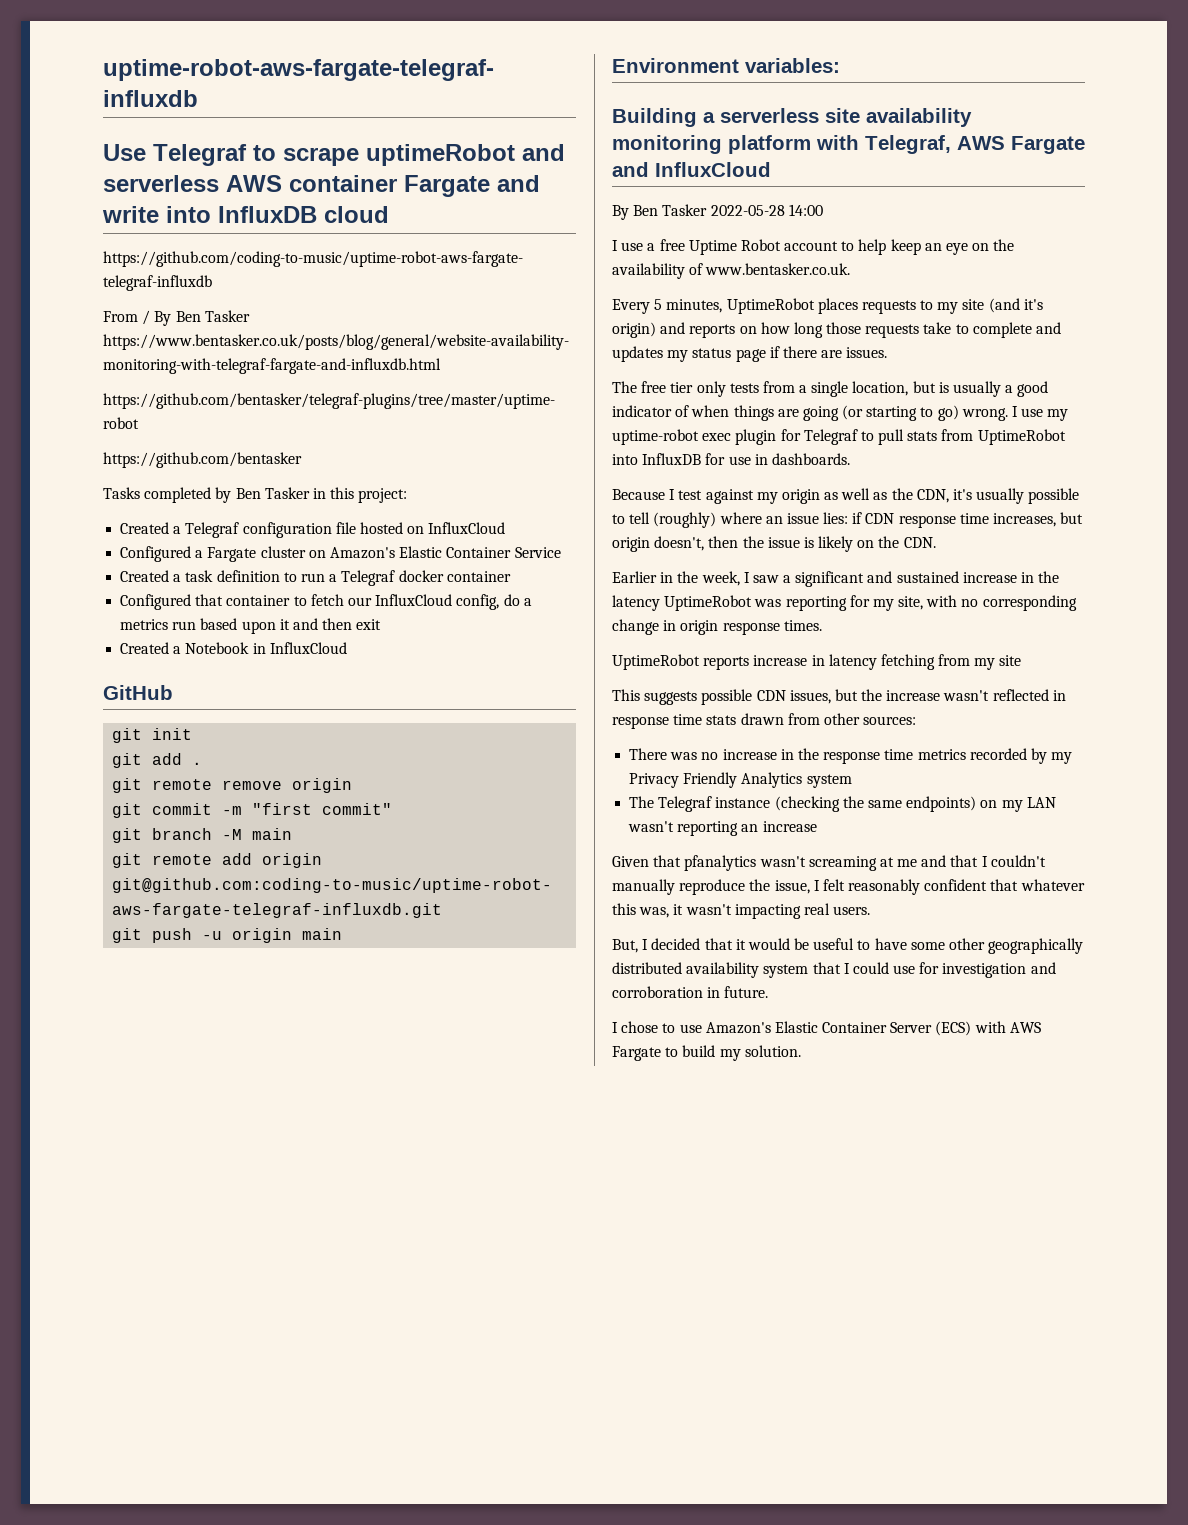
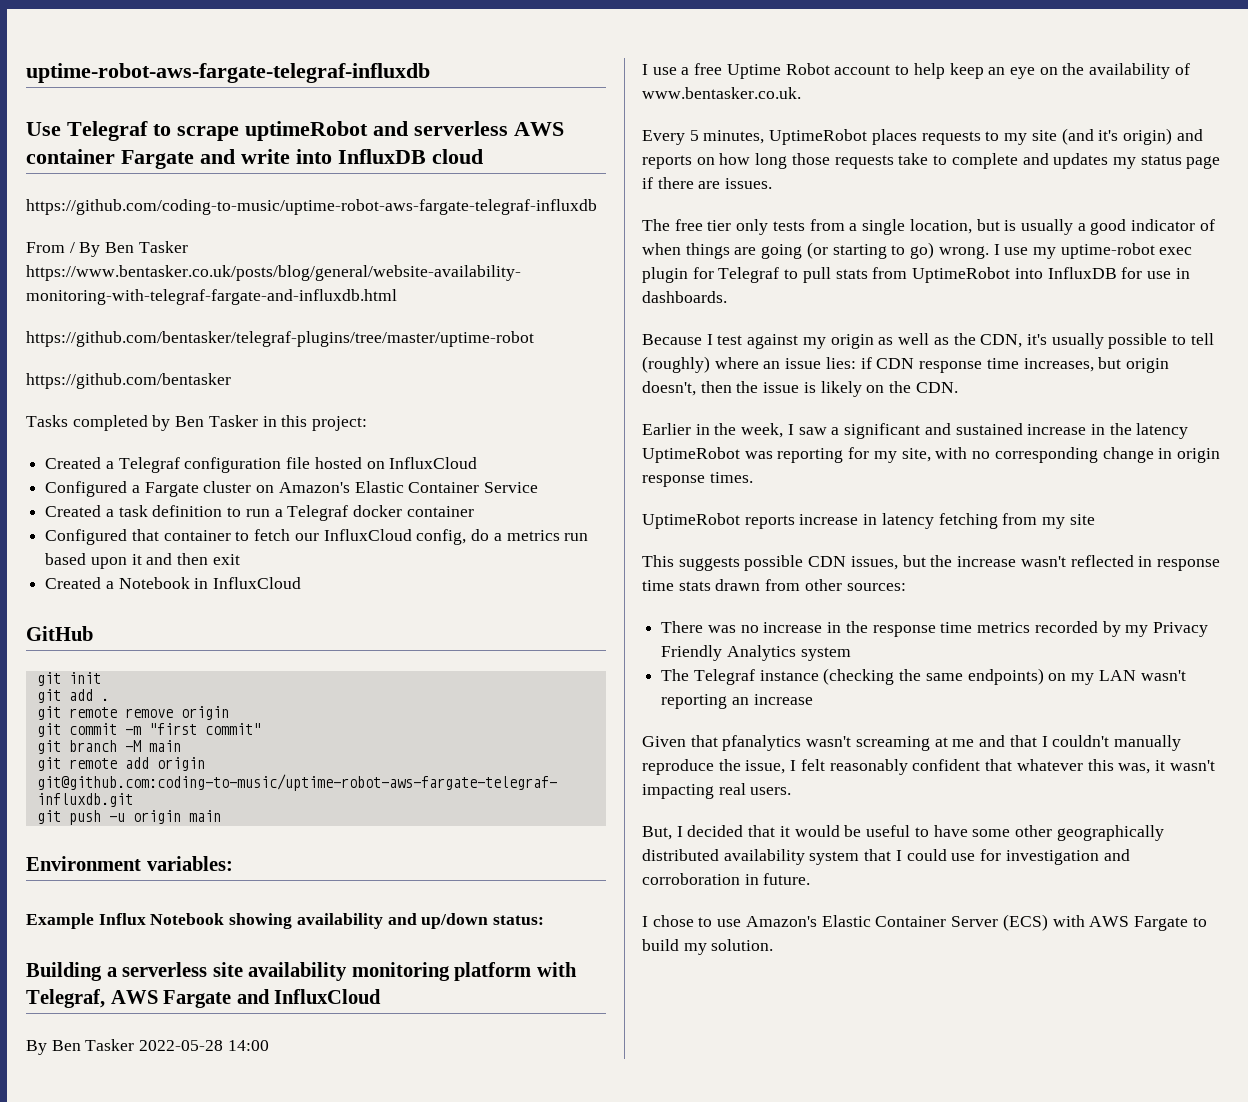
+ Example Influx Notebook showing availability and up/down status:

